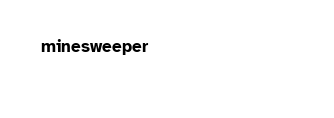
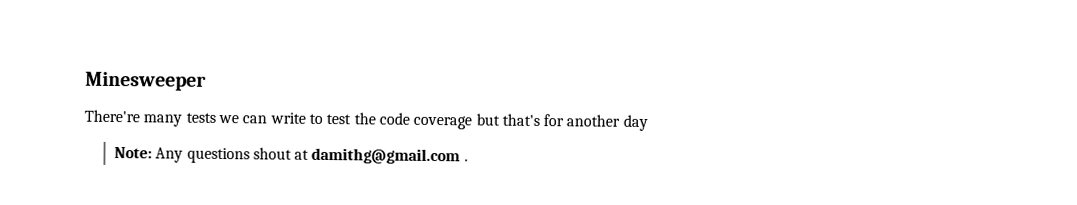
- minesweeper
+ Minesweeper
+ There're many tests we can write to test the code coverage but that's for another day
+ Note: Any questions shout at damithg@gmail.com .

